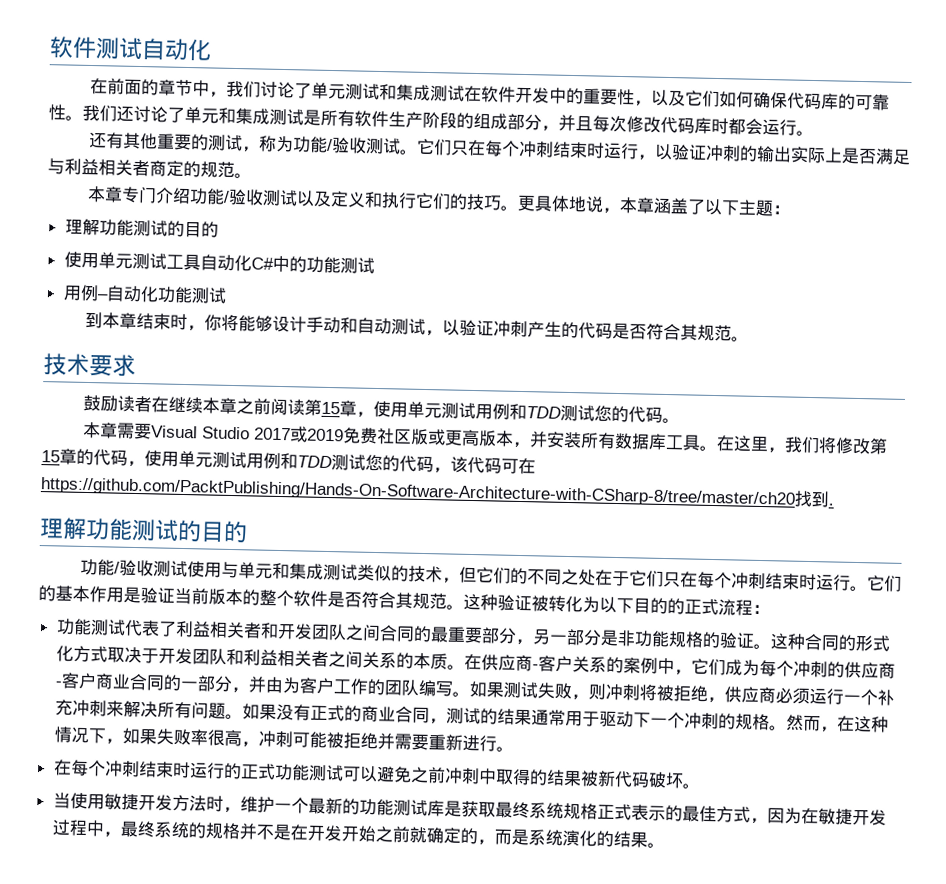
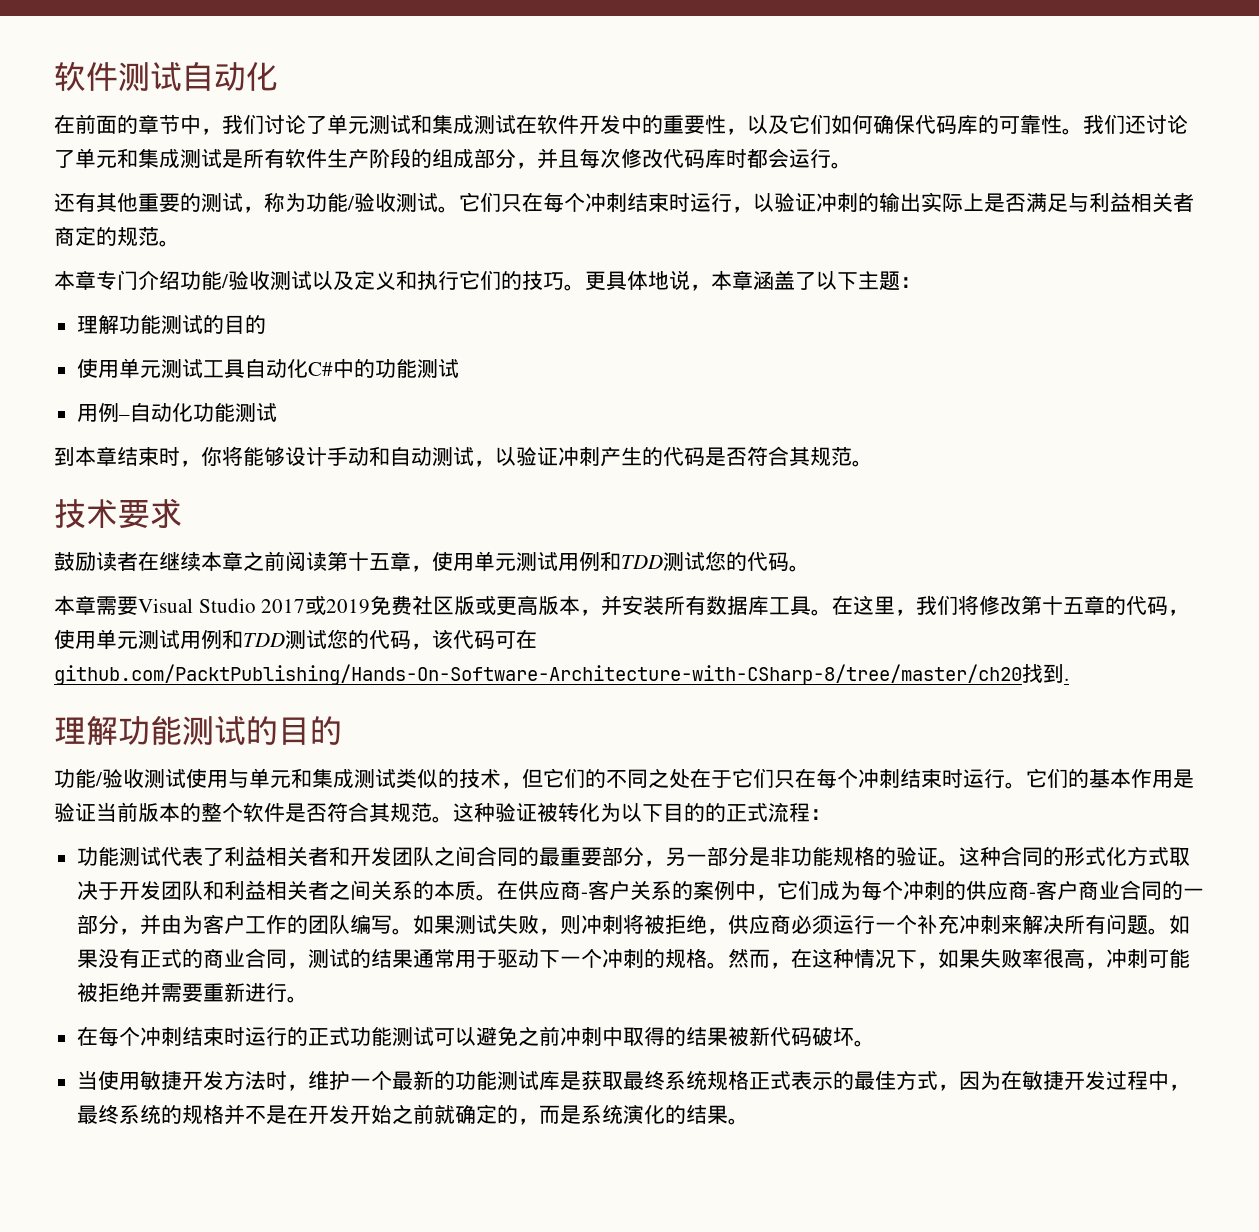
- 鼓励读者在继续本章之前阅读第15章，使用单元测试用例和TDD测试您的代码。
+ 鼓励读者在继续本章之前阅读第十五章，使用单元测试用例和TDD测试您的代码。
- 在这里，我们将修改第15章的代码，使用单元测试用例和TDD测试您的代码，该代码可在https://github.com/PacktPublishing/Hands-On-Software-Architecture-with-CSharp-8/tree/master/ch20找到.
+ 在这里，我们将修改第十五章的代码，使用单元测试用例和TDD测试您的代码，该代码可在github.com/PacktPublishing/Hands-On-Software-Architecture-with-CSharp-8/tree/master/ch20找到.

